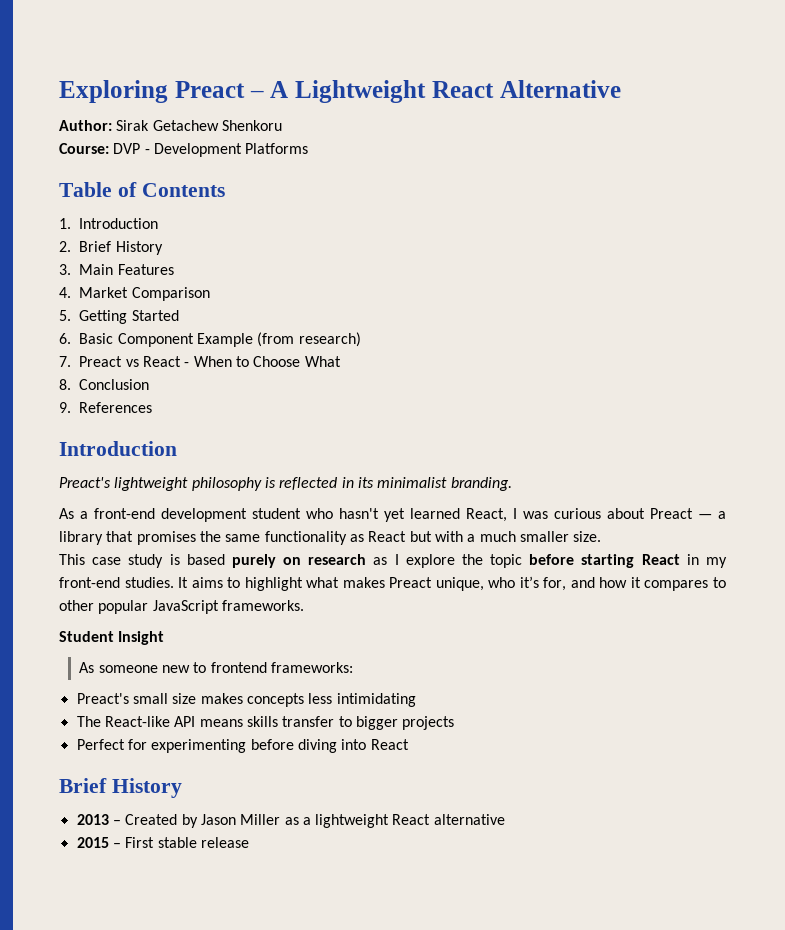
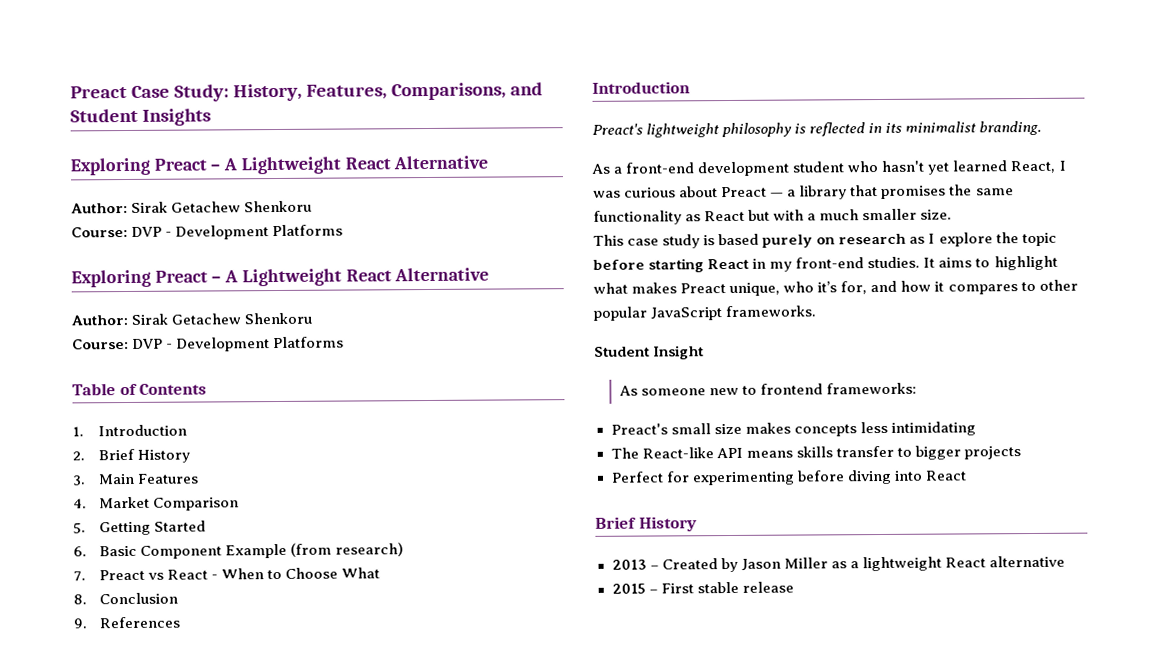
+ Preact Case Study: History, Features, Comparisons, and Student Insights
+ Exploring Preact – A Lightweight React Alternative
+ Author: Sirak Getachew Shenkoru
+ Course: DVP - Development Platforms

